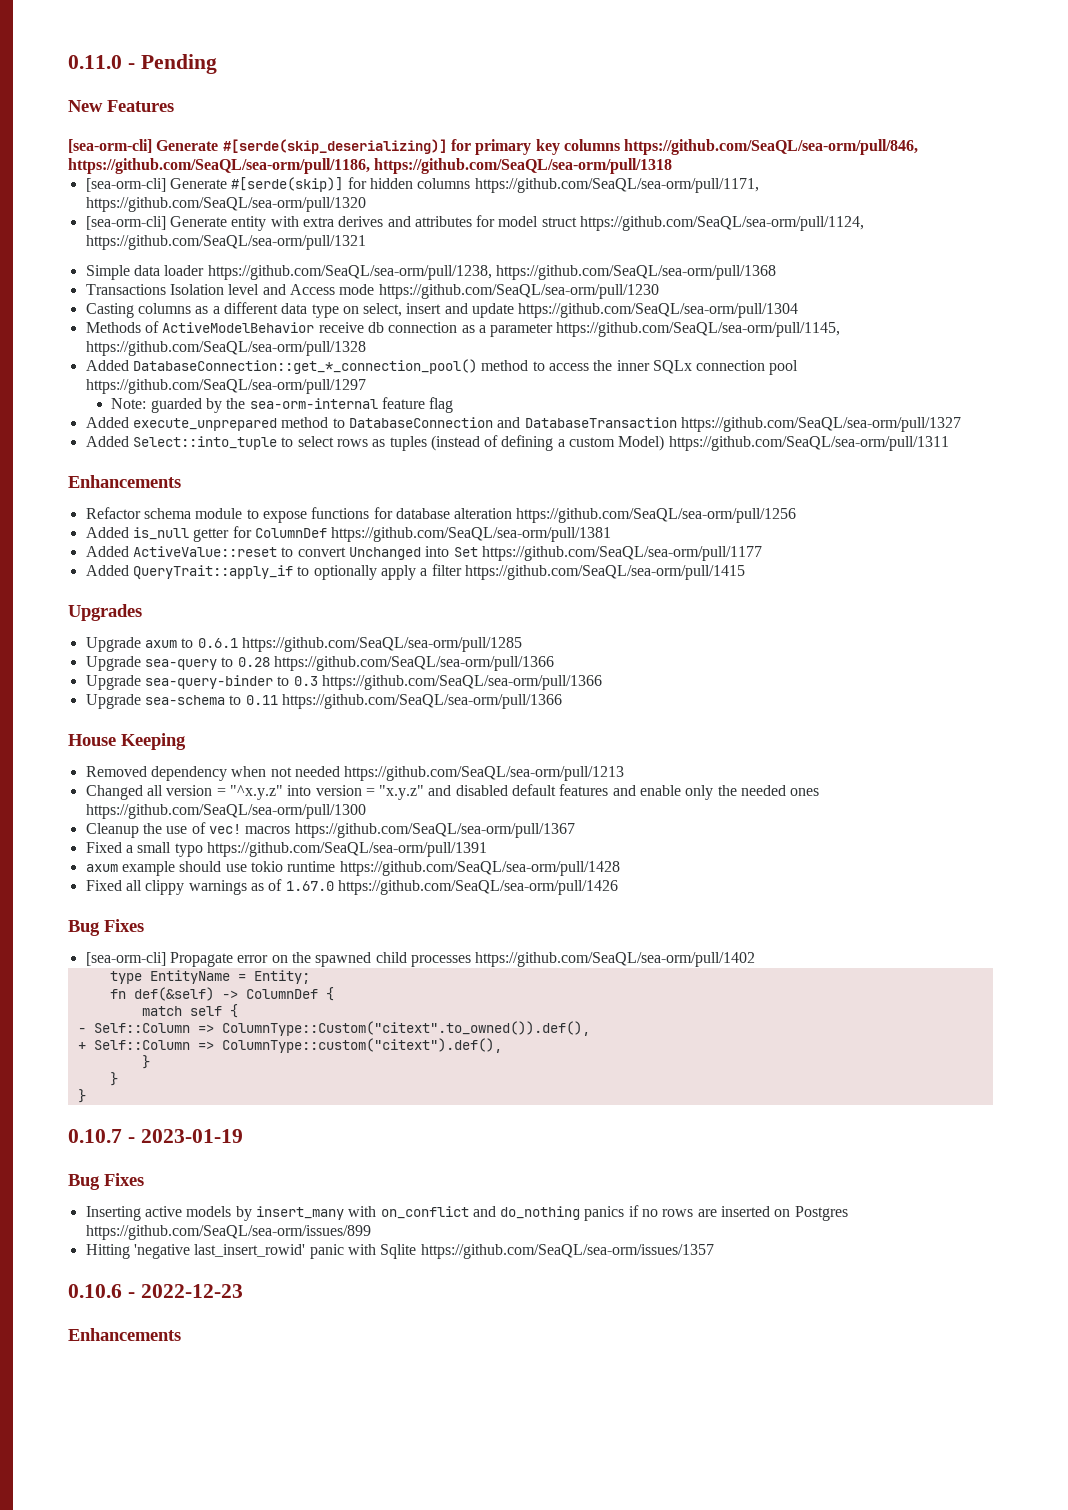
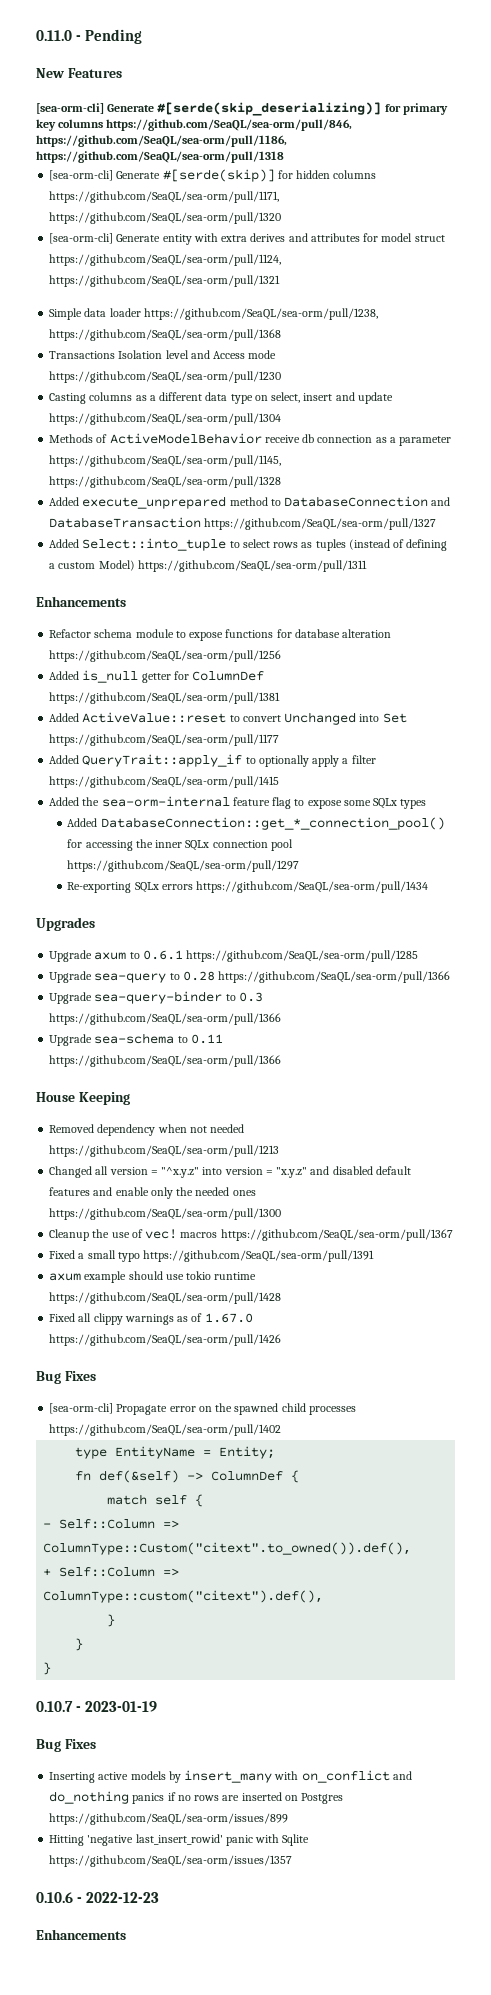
- Added DatabaseConnection::get_*_connection_pool() method to access the inner SQLx connection pool https://github.com/SeaQL/sea-orm/pull/1297
- Note: guarded by the sea-orm-internal feature flag
+ Added the sea-orm-internal feature flag to expose some SQLx types
+ Added DatabaseConnection::get_*_connection_pool() for accessing the inner SQLx connection pool https://github.com/SeaQL/sea-orm/pull/1297
+ Re-exporting SQLx errors https://github.com/SeaQL/sea-orm/pull/1434

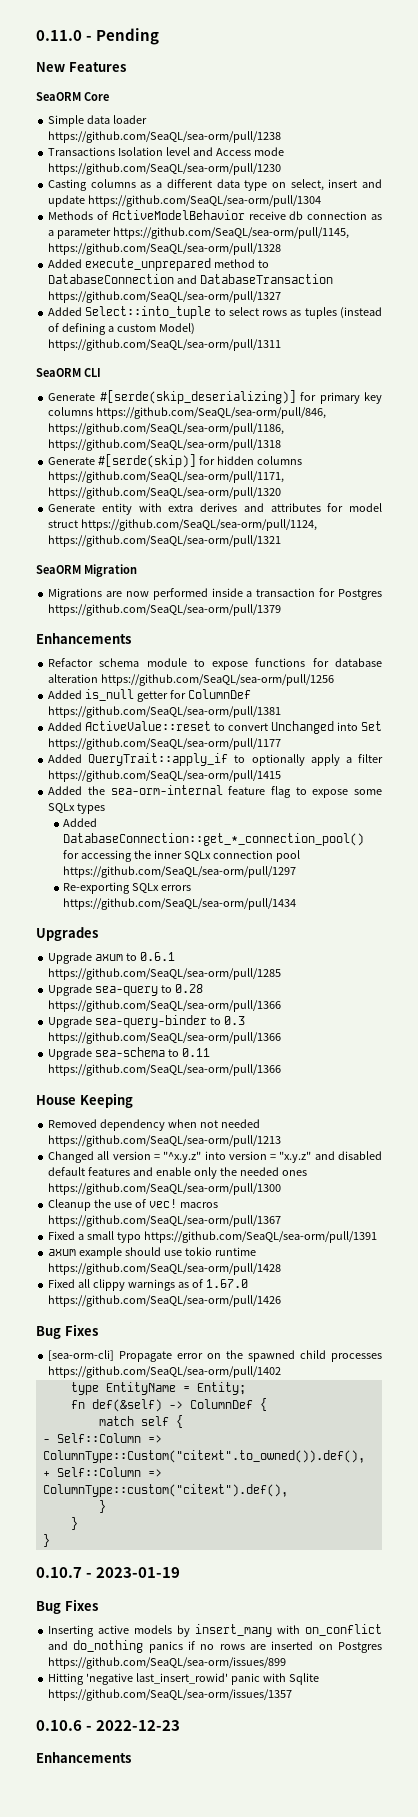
- [sea-orm-cli] Generate #[serde(skip_deserializing)] for primary key columns https://github.com/SeaQL/sea-orm/pull/846, https://github.com/SeaQL/sea-orm/pull/1186, https://github.com/SeaQL/sea-orm/pull/1318
- [sea-orm-cli] Generate #[serde(skip)] for hidden columns https://github.com/SeaQL/sea-orm/pull/1171, https://github.com/SeaQL/sea-orm/pull/1320
- [sea-orm-cli] Generate entity with extra derives and attributes for model struct https://github.com/SeaQL/sea-orm/pull/1124, https://github.com/SeaQL/sea-orm/pull/1321
+ SeaORM Core
- Simple data loader https://github.com/SeaQL/sea-orm/pull/1238, https://github.com/SeaQL/sea-orm/pull/1368
+ Simple data loader https://github.com/SeaQL/sea-orm/pull/1238
+ SeaORM CLI
+ Generate #[serde(skip_deserializing)] for primary key columns https://github.com/SeaQL/sea-orm/pull/846, https://github.com/SeaQL/sea-orm/pull/1186, https://github.com/SeaQL/sea-orm/pull/1318
+ Generate #[serde(skip)] for hidden columns https://github.com/SeaQL/sea-orm/pull/1171, https://github.com/SeaQL/sea-orm/pull/1320
+ Generate entity with extra derives and attributes for model struct https://github.com/SeaQL/sea-orm/pull/1124, https://github.com/SeaQL/sea-orm/pull/1321
+ SeaORM Migration
+ Migrations are now performed inside a transaction for Postgres https://github.com/SeaQL/sea-orm/pull/1379

